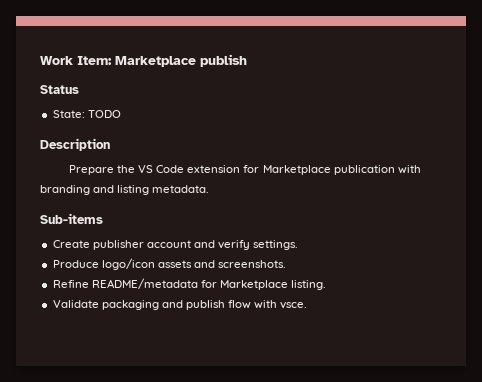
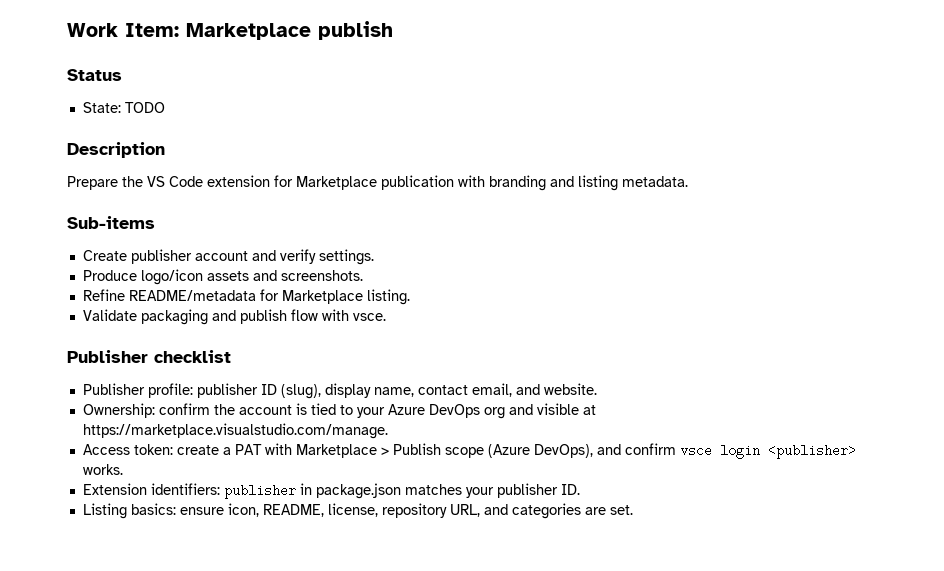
+ Publisher checklist
+ Publisher profile: publisher ID (slug), display name, contact email, and website.
+ Ownership: confirm the account is tied to your Azure DevOps org and visible at https://marketplace.visualstudio.com/manage.
+ Access token: create a PAT with Marketplace > Publish scope (Azure DevOps), and confirm vsce login <publisher> works.
+ Extension identifiers: publisher in package.json matches your publisher ID.
+ Listing basics: ensure icon, README, license, repository URL, and categories are set.

